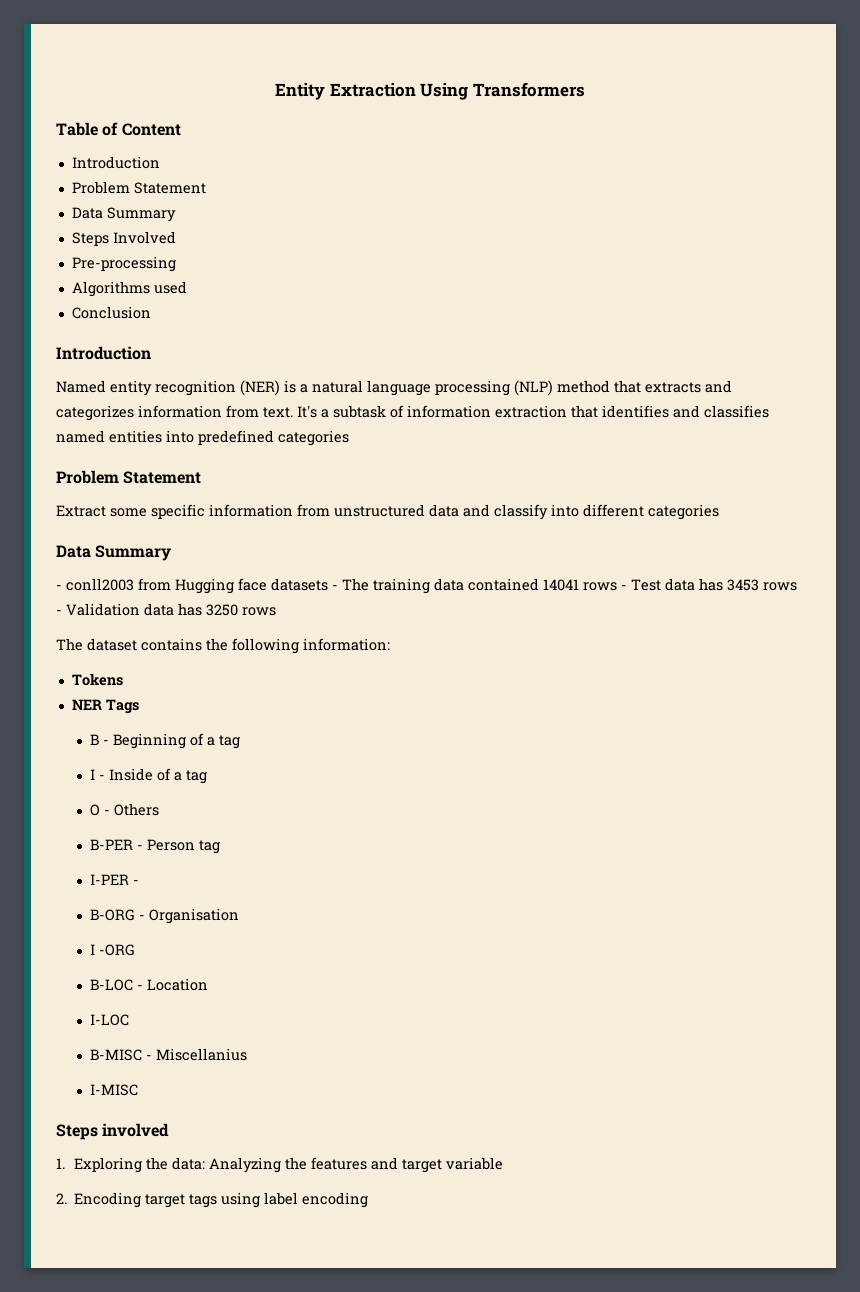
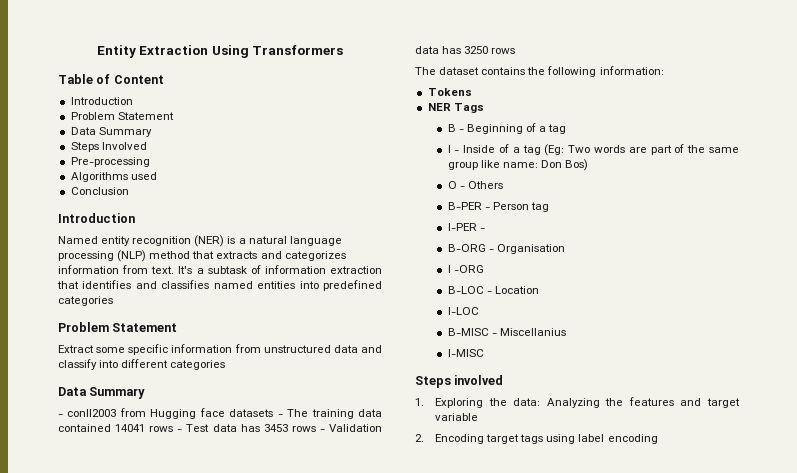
- I - Inside of a tag
+ I - Inside of a tag (Eg: Two words are part of the same group like name: Don Bos)

